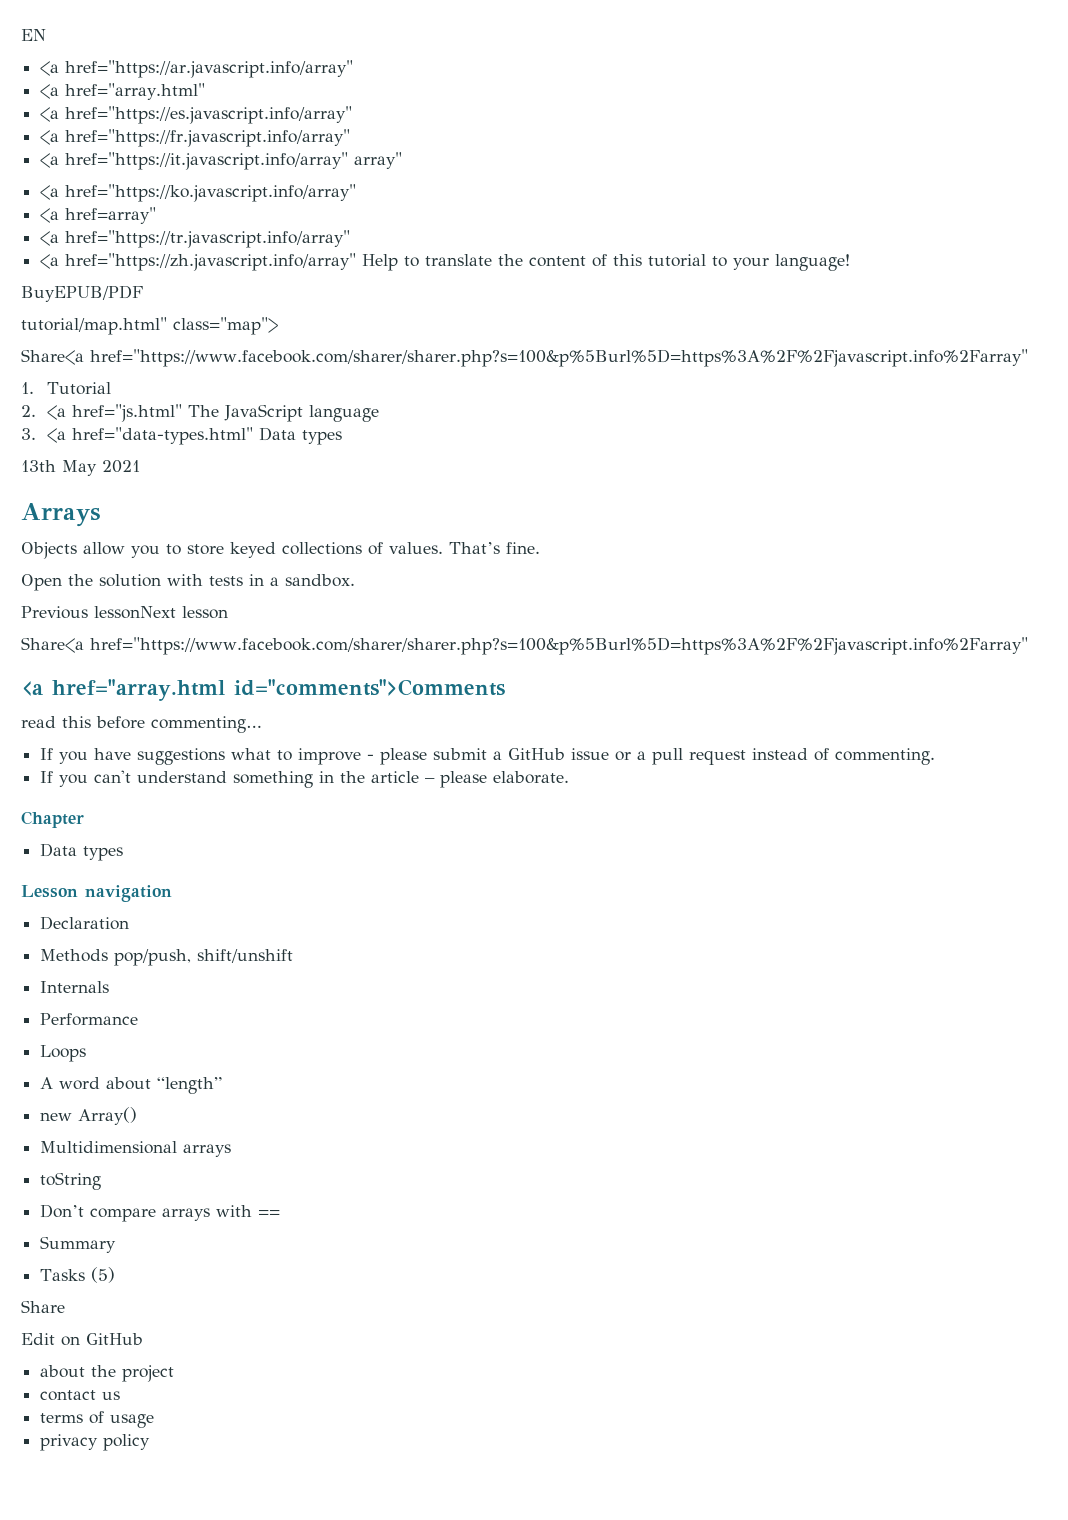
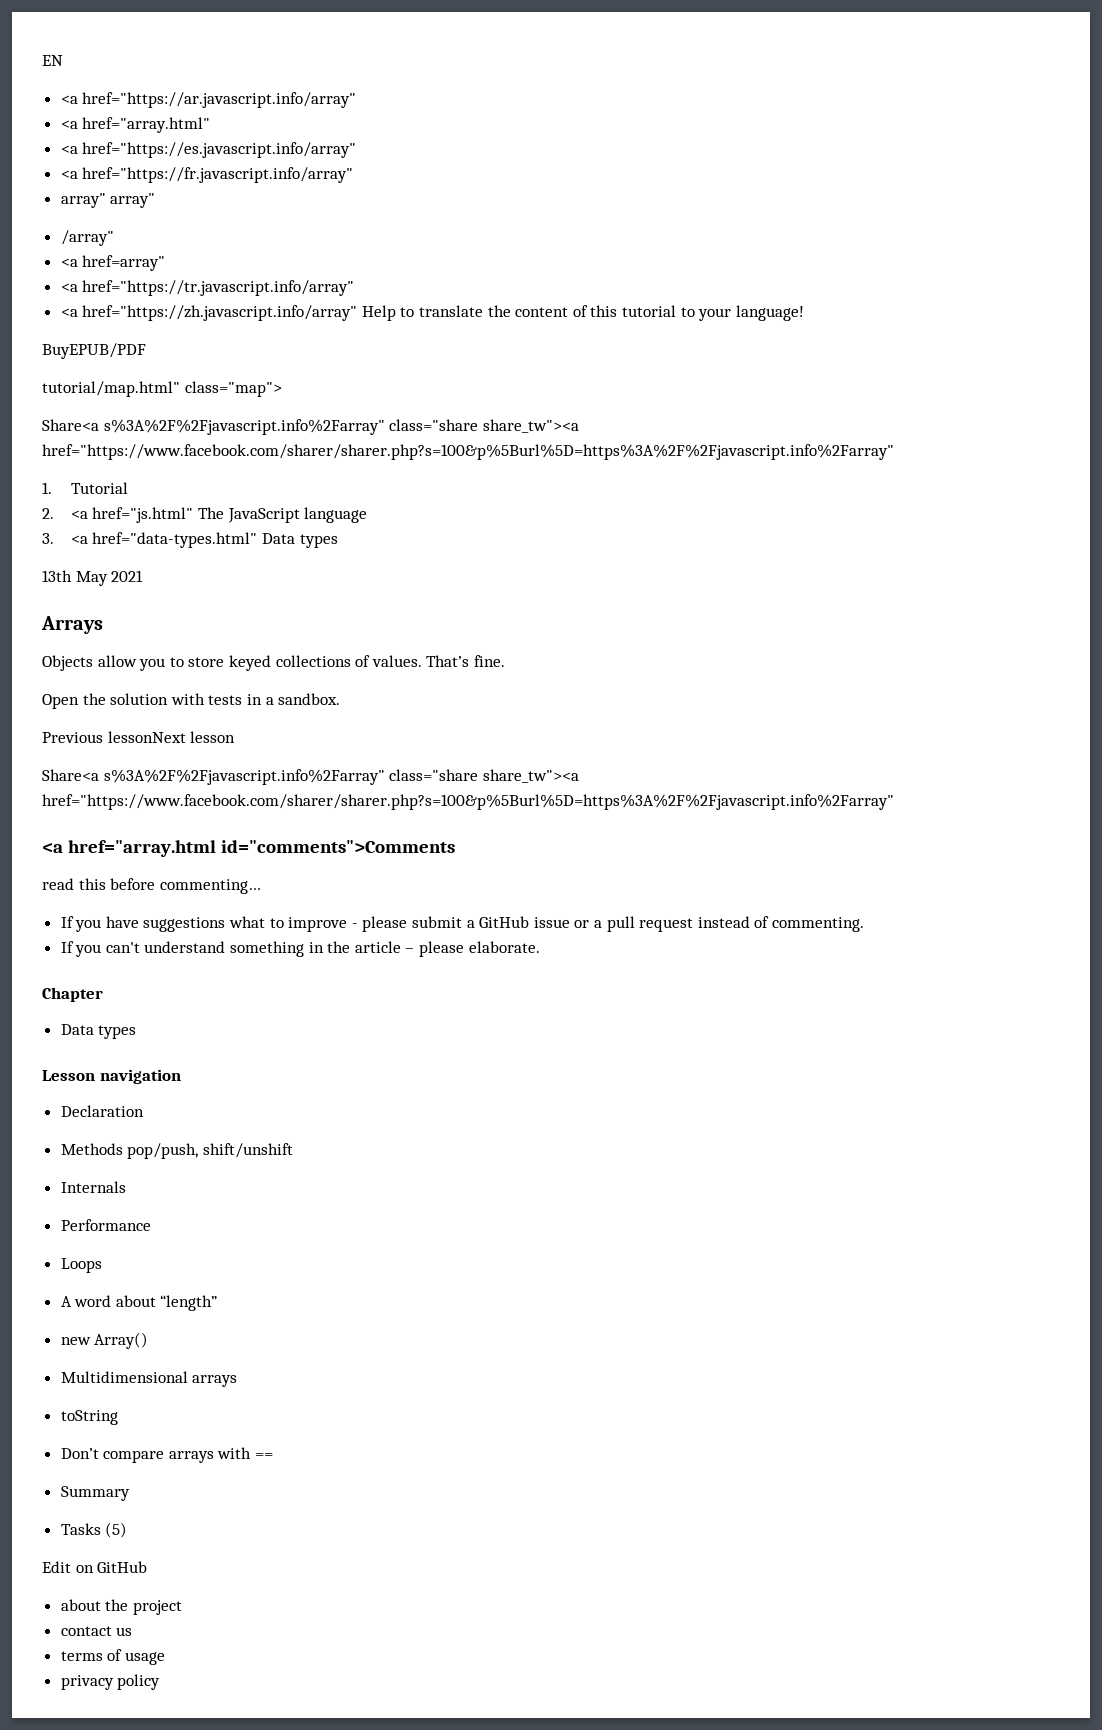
- <a href="https://it.javascript.info/array" array"
+ array" array"
- <a href="https://ko.javascript.info/array"
+ /array"
  tutorial/map.html" class="map">
- Share<a href="https://www.facebook.com/sharer/sharer.php?s=100&p%5Burl%5D=https%3A%2F%2Fjavascript.info%2Farray"
+ Share<a s%3A%2F%2Fjavascript.info%2Farray" class="share share_tw"><a href="https://www.facebook.com/sharer/sharer.php?s=100&p%5Burl%5D=https%3A%2F%2Fjavascript.info%2Farray"
  Previous lessonNext lesson
- Share<a href="https://www.facebook.com/sharer/sharer.php?s=100&p%5Burl%5D=https%3A%2F%2Fjavascript.info%2Farray"
+ Share<a s%3A%2F%2Fjavascript.info%2Farray" class="share share_tw"><a href="https://www.facebook.com/sharer/sharer.php?s=100&p%5Burl%5D=https%3A%2F%2Fjavascript.info%2Farray"
- Share

